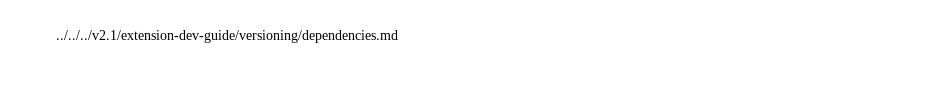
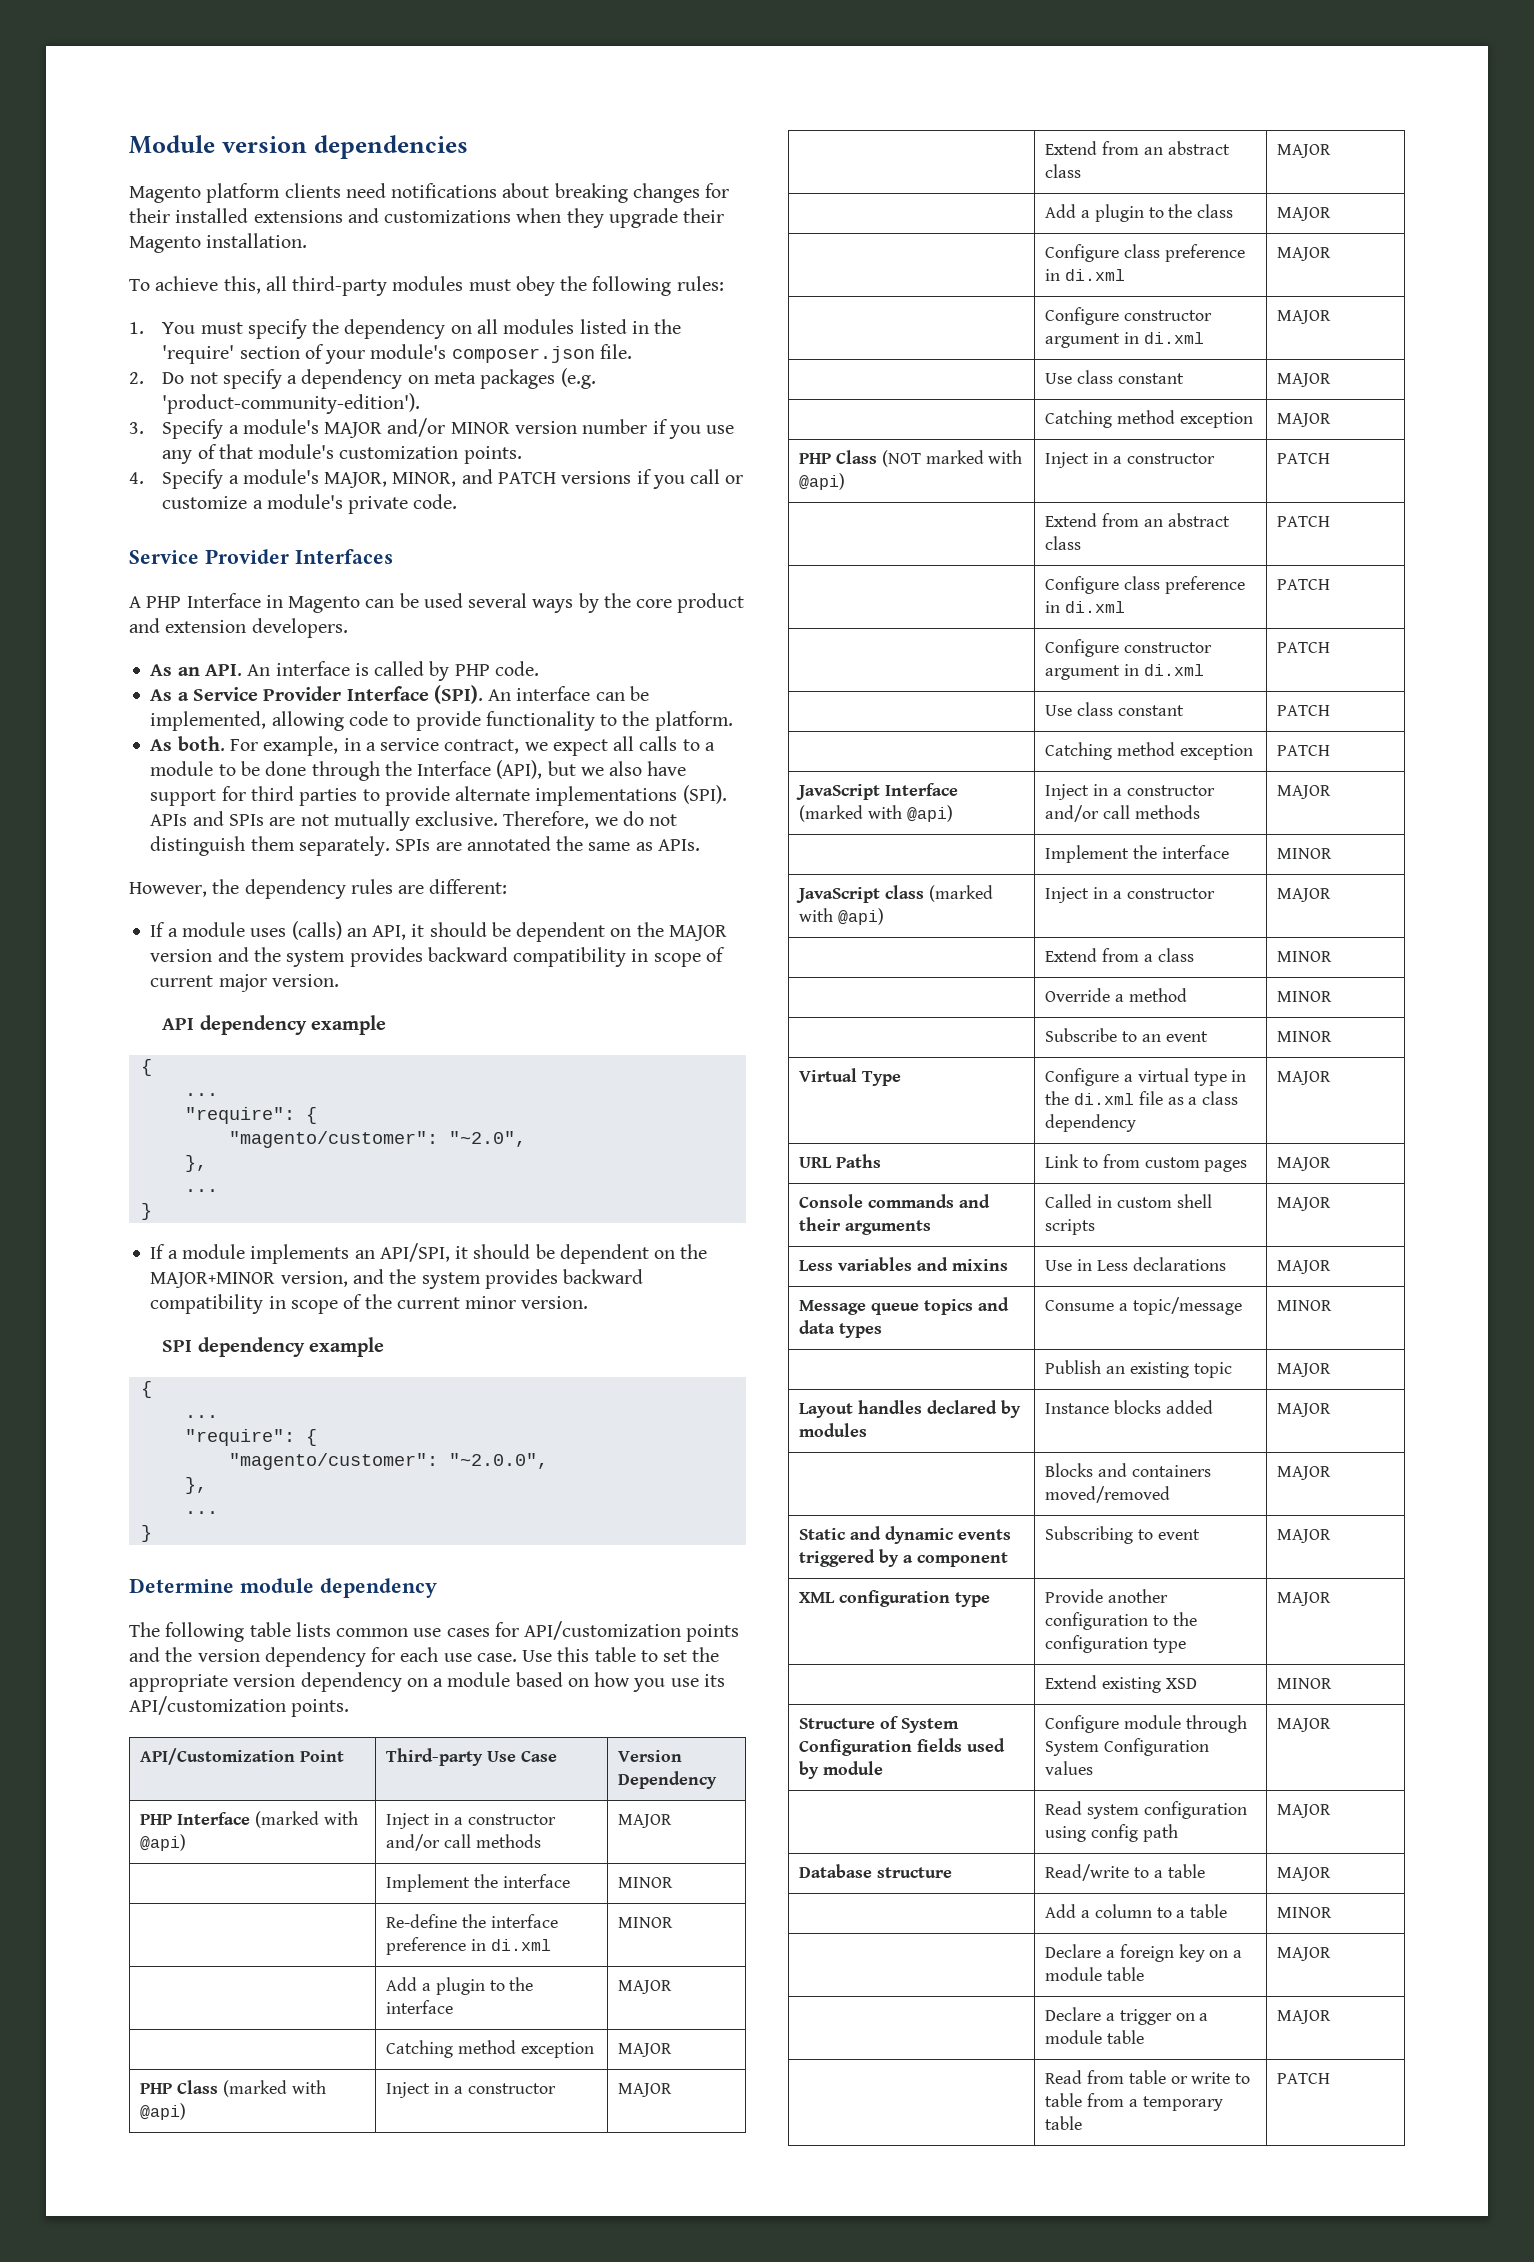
- ../../../v2.1/extension-dev-guide/versioning/dependencies.md
+ Module version dependencies
+ Magento platform clients need notifications about breaking changes for their installed extensions and customizations when they upgrade their Magento installation.
+ To achieve this, all third-party modules must obey the following rules:
+ 1. You must specify the dependency on all modules listed in the 'require' section of your module's composer.json file.
+ 2. Do not specify a dependency on meta packages (e.g. 'product-community-edition').
+ 3. Specify a module's MAJOR and/or MINOR version number if you use any of that module's customization points.
+ 4. Specify a module's MAJOR, MINOR, and PATCH versions if you call or customize a module's private code.
+ Service Provider Interfaces
+ A PHP Interface in Magento can be used several ways by the core product and extension developers.
+ As an API. An interface is called by PHP code.
+ As a Service Provider Interface (SPI). An interface can be implemented, allowing code to provide functionality to the platform.
+ As both. For example, in a service contract, we expect all calls to a module to be done through the Interface (API), but we also have support for third parties to provide alternate implementations (SPI). APIs and SPIs are not mutually exclusive. Therefore, we do not distinguish them separately. SPIs are annotated the same as APIs.
+ However, the dependency rules are different:
+ If a module uses (calls) an API, it should be dependent on the MAJOR version and the system provides backward compatibility in scope of current major version.
+ API dependency example
+ {
+ ...
+ "require": {
+ "magento/customer": "~2.0",
+ },
+ ...
+ }
+ If a module implements an API/SPI, it should be dependent on the MAJOR+MINOR version, and the system provides backward compatibility in scope of the current minor version.
+ SPI dependency example
+ {
+ ...
+ "require": {
+ "magento/customer": "~2.0.0",
+ },
+ ...
+ }
+ Determine module dependency
+ The following table lists common use cases for API/customization points and the version dependency for each use case. Use this table to set the appropriate version dependency on a module based on how you use its API/customization points.
+ API/Customization Point | Third-party Use Case | Version Dependency
+ PHP Interface (marked with @api) | Inject in a constructor and/or call methods | MAJOR
+ | Implement the interface | MINOR
+ | Re-define the interface preference in di.xml | MINOR
+ | Add a plugin to the interface | MAJOR
+ | Catching method exception | MAJOR
+ PHP Class (marked with @api) | Inject in a constructor | MAJOR
+ | Extend from an abstract class | MAJOR
+ | Add a plugin to the class | MAJOR
+ | Configure class preference in di.xml | MAJOR
+ | Configure constructor argument in di.xml | MAJOR
+ | Use class constant | MAJOR
+ | Catching method exception | MAJOR
+ PHP Class (NOT marked with @api) | Inject in a constructor | PATCH
+ | Extend from an abstract class | PATCH
+ | Configure class preference in di.xml | PATCH
+ | Configure constructor argument in di.xml | PATCH
+ | Use class constant | PATCH
+ | Catching method exception | PATCH
+ JavaScript Interface (marked with @api) | Inject in a constructor and/or call methods | MAJOR
+ | Implement the interface | MINOR
+ JavaScript class (marked with @api) | Inject in a constructor | MAJOR
+ | Extend from a class | MINOR
+ | Override a method | MINOR
+ | Subscribe to an event | MINOR
+ Virtual Type | Configure a virtual type in the di.xml file as a class dependency | MAJOR
+ URL Paths | Link to from custom pages | MAJOR
+ Console commands and their arguments | Called in custom shell scripts | MAJOR
+ Less variables and mixins | Use in Less declarations | MAJOR
+ Message queue topics and data types | Consume a topic/message | MINOR
+ | Publish an existing topic | MAJOR
+ Layout handles declared by modules | Instance blocks added | MAJOR
+ | Blocks and containers moved/removed | MAJOR
+ Static and dynamic events triggered by a component | Subscribing to event | MAJOR
+ XML configuration type | Provide another configuration to the configuration type | MAJOR
+ | Extend existing XSD | MINOR
+ Structure of System Configuration fields used by module | Configure module through System Configuration values | MAJOR
+ | Read system configuration using config path | MAJOR
+ Database structure | Read/write to a table | MAJOR
+ | Add a column to a table | MINOR
+ | Declare a foreign key on a module table | MAJOR
+ | Declare a trigger on a module table | MAJOR
+ | Read from table or write to table from a temporary table | PATCH

